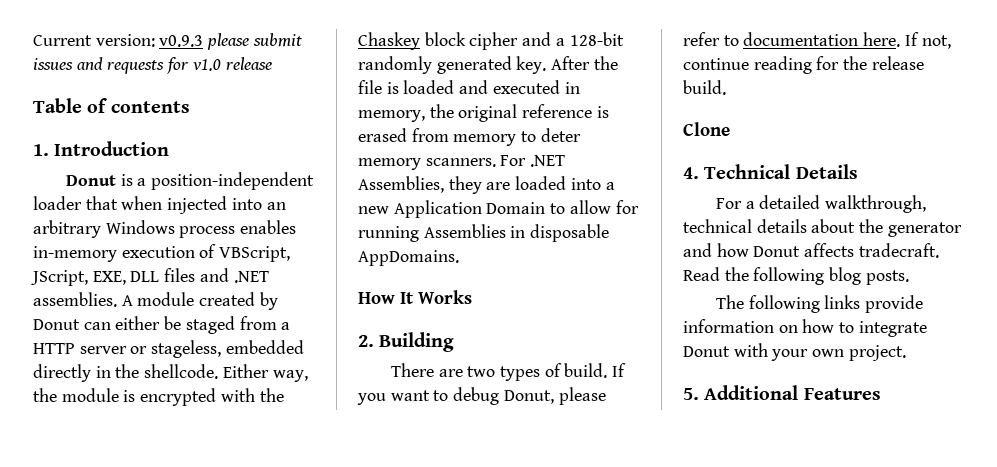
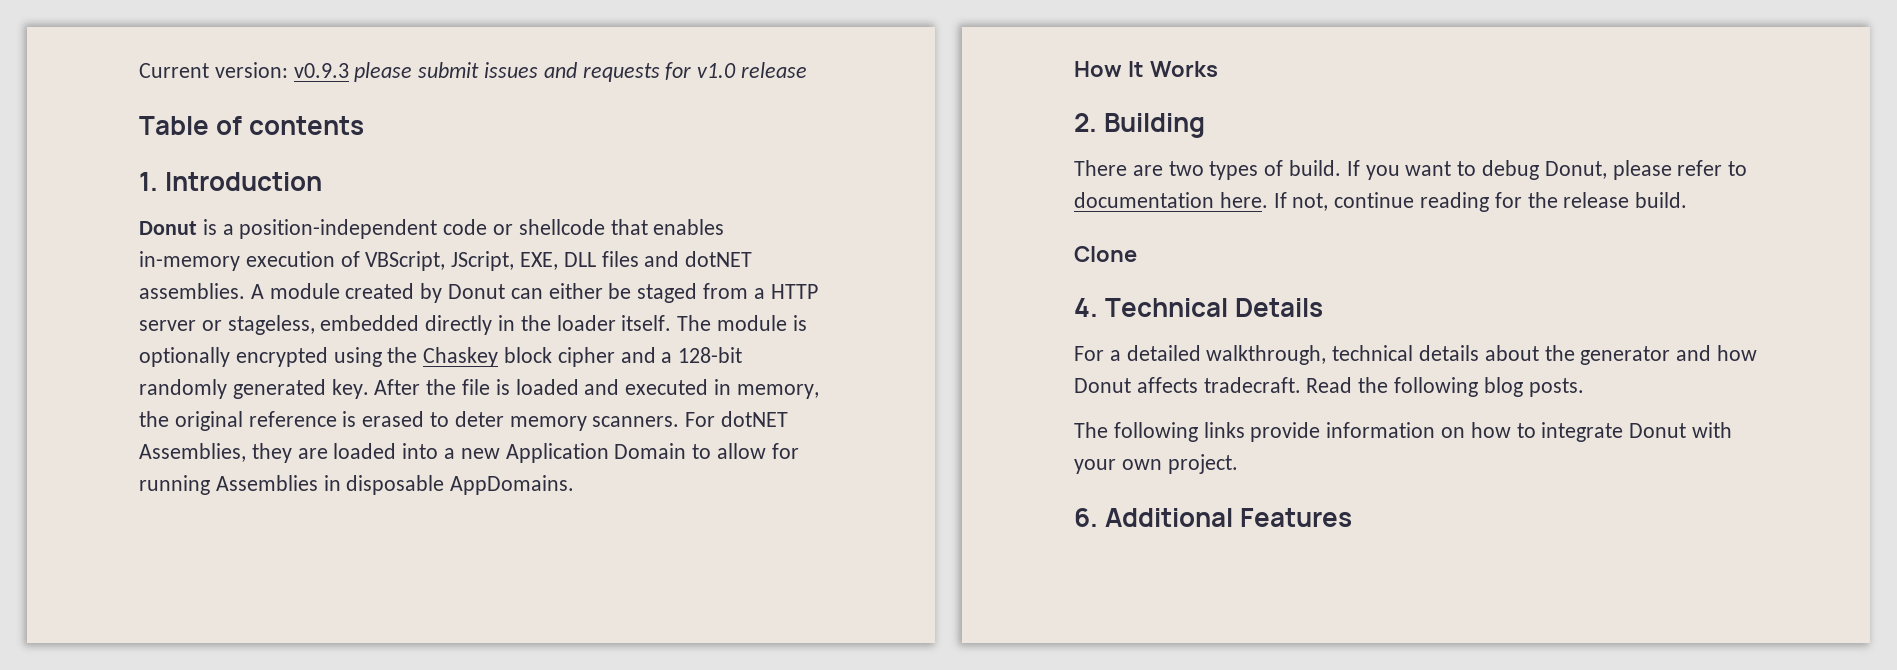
- Donut is a position-independent loader that when injected into an arbitrary Windows process enables in-memory execution of VBScript, JScript, EXE, DLL files and .NET assemblies.
+ Donut is a position-independent code or shellcode that enables in-memory execution of VBScript, JScript, EXE, DLL files and dotNET assemblies.
- A module created by Donut can either be staged from a HTTP server or stageless, embedded directly in the shellcode. Either way, the module is encrypted with the Chaskey block cipher and a 128-bit randomly generated key.
+ A module created by Donut can either be staged from a HTTP server or stageless, embedded directly in the loader itself. The module is optionally encrypted using the Chaskey block cipher and a 128-bit randomly generated key.
- After the file is loaded and executed in memory, the original reference is erased from memory to deter memory scanners.
+ After the file is loaded and executed in memory, the original reference is erased to deter memory scanners.
- For .NET Assemblies, they are loaded into a new Application Domain to allow for running Assemblies in disposable AppDomains.
+ For dotNET Assemblies, they are loaded into a new Application Domain to allow for running Assemblies in disposable AppDomains.
- 5. Additional Features
+ 6. Additional Features

